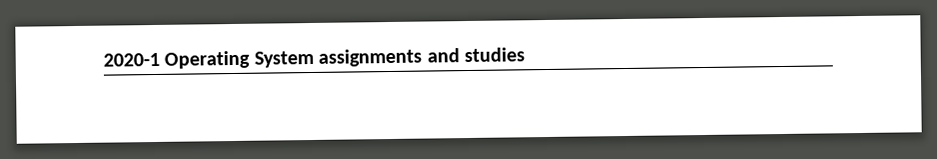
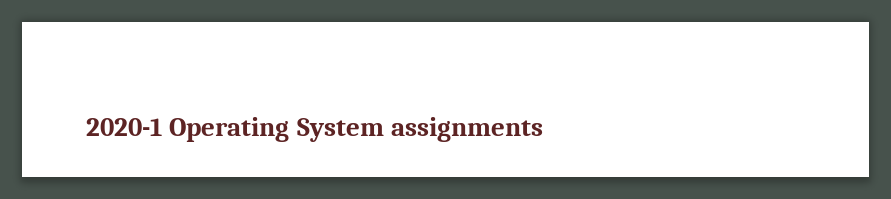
- 2020-1 Operating System assignments and studies
+ 2020-1 Operating System assignments

